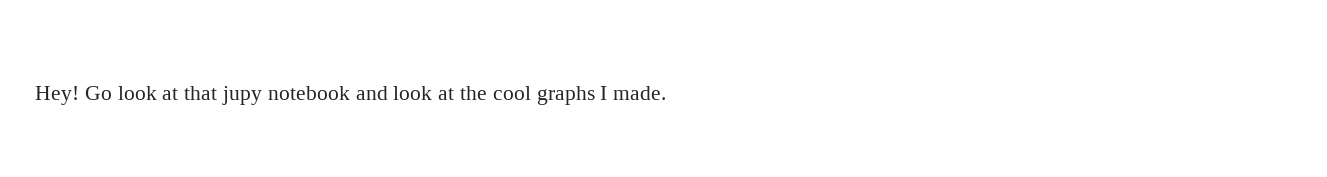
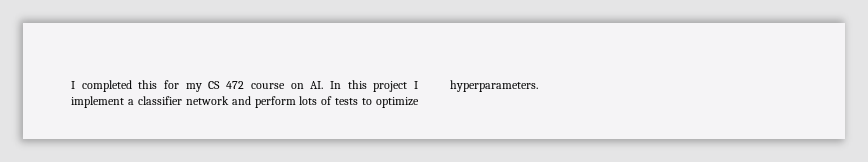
- Hey! Go look at that jupy notebook and look at the cool graphs I made.
+ I completed this for my CS 472 course on AI. In this project I implement a classifier network and perform lots of tests to optimize hyperparameters.

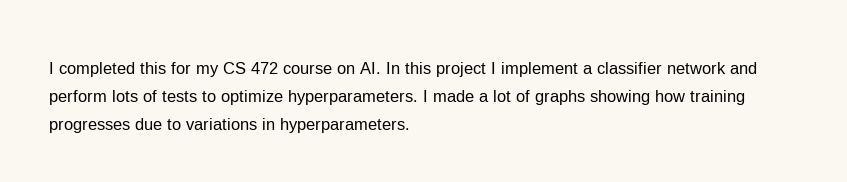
+ I made a lot of graphs showing how training progresses due to variations in hyperparameters.

